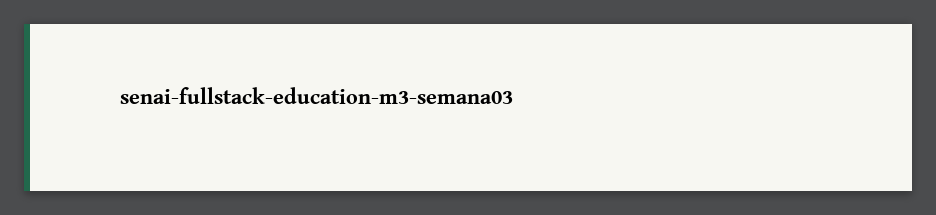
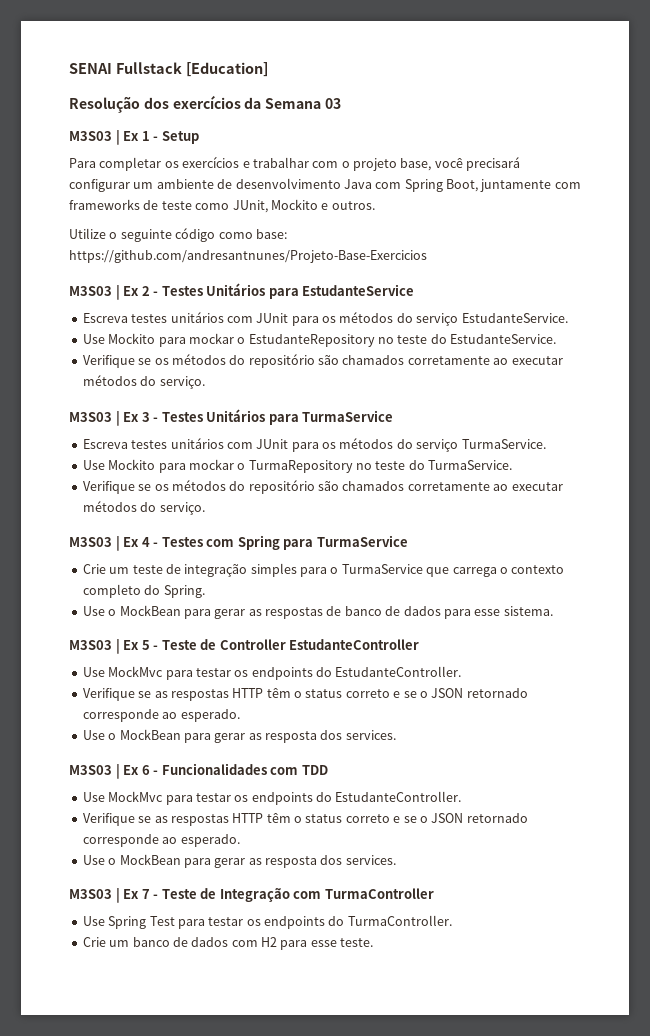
- senai-fullstack-education-m3-semana03
+ SENAI Fullstack [Education]
+ Resolução dos exercícios da Semana 03
+ M3S03 | Ex 1 - Setup
+ Para completar os exercícios e trabalhar com o projeto base, você precisará configurar um ambiente de desenvolvimento Java com Spring Boot, juntamente com frameworks de teste como JUnit, Mockito e outros.
+ Utilize o seguinte código como base: https://github.com/andresantnunes/Projeto-Base-Exercicios
+ M3S03 | Ex 2 - Testes Unitários para EstudanteService
+ Escreva testes unitários com JUnit para os métodos do serviço EstudanteService.
+ Use Mockito para mockar o EstudanteRepository no teste do EstudanteService.
+ Verifique se os métodos do repositório são chamados corretamente ao executar métodos do serviço.
+ M3S03 | Ex 3 - Testes Unitários para TurmaService
+ Escreva testes unitários com JUnit para os métodos do serviço TurmaService.
+ Use Mockito para mockar o TurmaRepository no teste do TurmaService.
+ Verifique se os métodos do repositório são chamados corretamente ao executar métodos do serviço.
+ M3S03 | Ex 4 - Testes com Spring para TurmaService
+ Crie um teste de integração simples para o TurmaService que carrega o contexto completo do Spring.
+ Use o MockBean para gerar as respostas de banco de dados para esse sistema.
+ M3S03 | Ex 5 - Teste de Controller EstudanteController
+ Use MockMvc para testar os endpoints do EstudanteController.
+ Verifique se as respostas HTTP têm o status correto e se o JSON retornado corresponde ao esperado.
+ Use o MockBean para gerar as resposta dos services.
+ M3S03 | Ex 6 - Funcionalidades com TDD
+ Use MockMvc para testar os endpoints do EstudanteController.
+ Verifique se as respostas HTTP têm o status correto e se o JSON retornado corresponde ao esperado.
+ Use o MockBean para gerar as resposta dos services.
+ M3S03 | Ex 7 - Teste de Integração com TurmaController
+ Use Spring Test para testar os endpoints do TurmaController.
+ Crie um banco de dados com H2 para esse teste.

